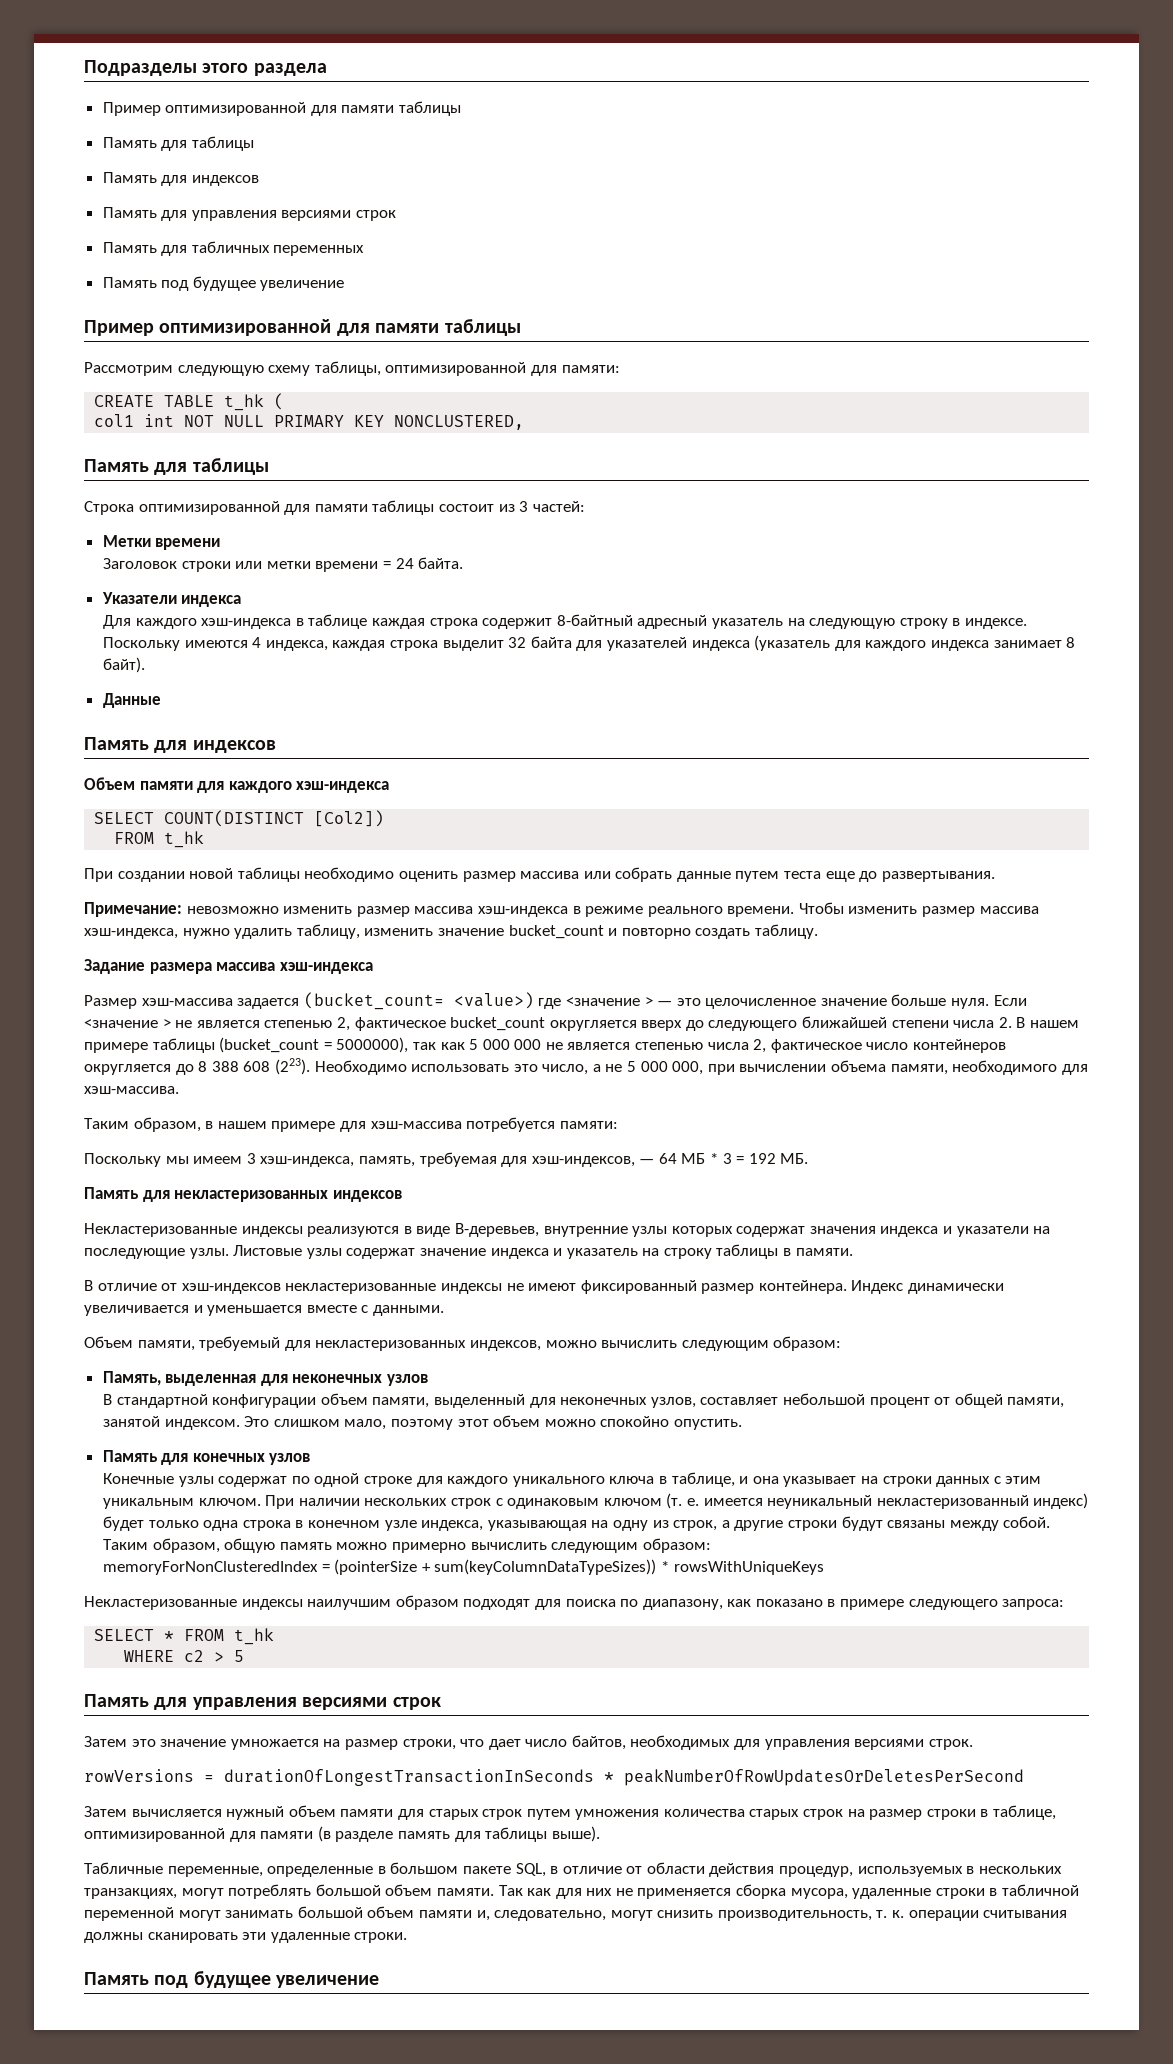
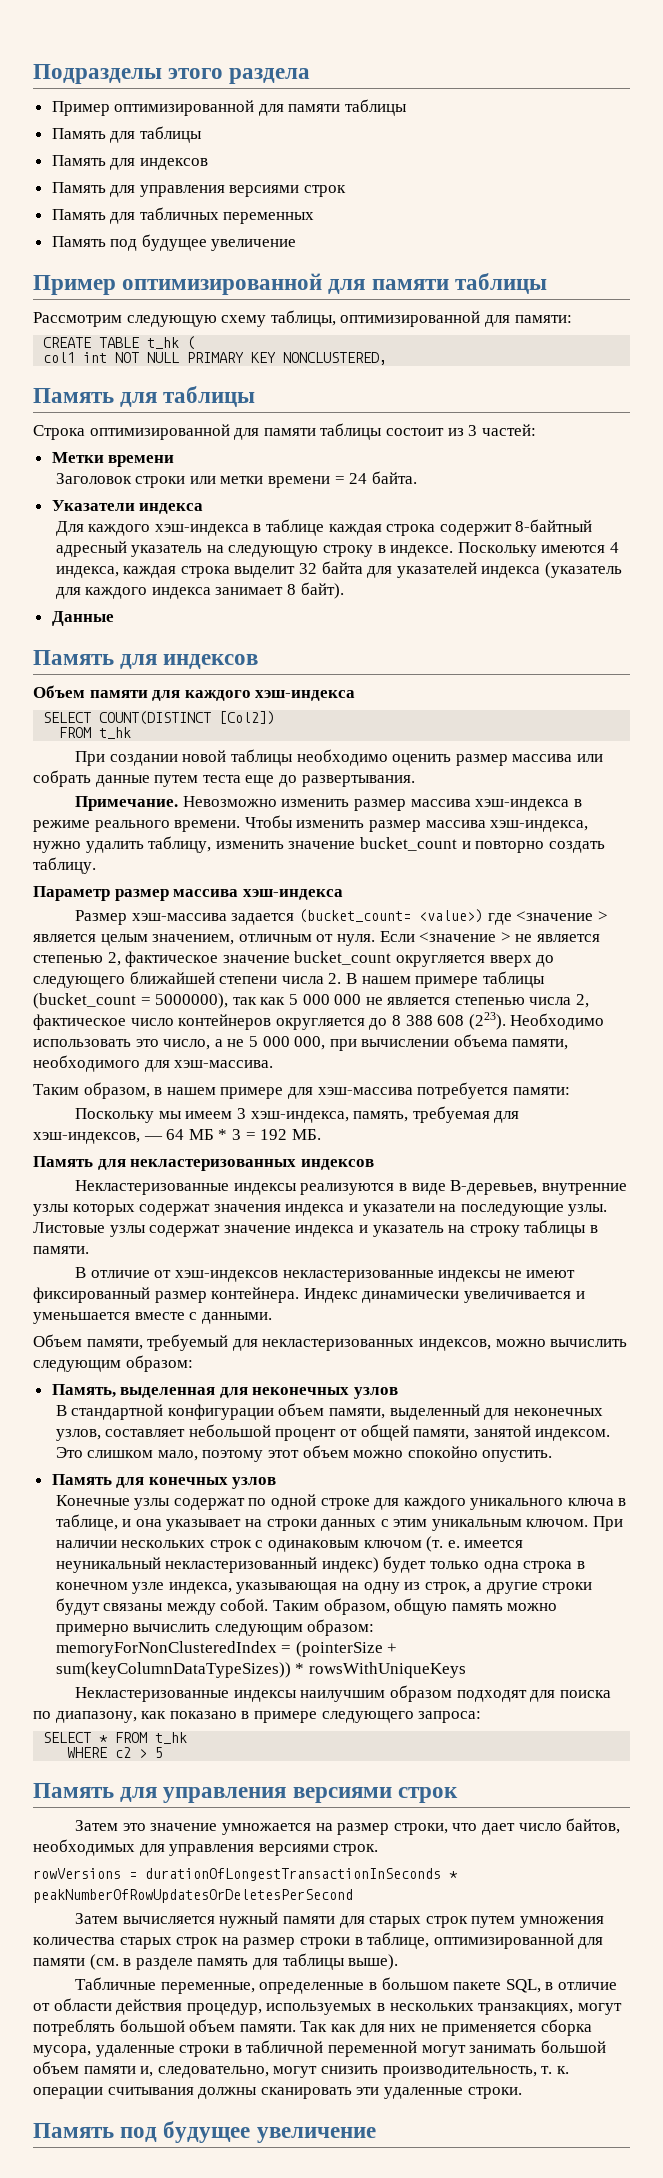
- Примечание: невозможно изменить размер массива хэш-индекса в режиме реального времени.
+ Примечание. Невозможно изменить размер массива хэш-индекса в режиме реального времени.
- Задание размера массива хэш-индекса
+ Параметр размер массива хэш-индекса
- Размер хэш-массива задается (bucket_count= <value>) где <значение > — это целочисленное значение больше нуля.
+ Размер хэш-массива задается (bucket_count= <value>) где <значение > является целым значением, отличным от нуля.
- Если <значение > не является степенью 2, фактическое bucket_count округляется вверх до следующего ближайшей степени числа 2. В нашем примере таблицы (bucket_count = 5000000), так как 5 000 000 не является степенью числа 2, фактическое число контейнеров округляется до 8 388 608 (223).
+ Если <значение > не является степенью 2, фактическое значение bucket_count округляется вверх до следующего ближайшей степени числа 2. В нашем примере таблицы (bucket_count = 5000000), так как 5 000 000 не является степенью числа 2, фактическое число контейнеров округляется до 8 388 608 (223).
- Затем вычисляется нужный объем памяти для старых строк путем умножения количества старых строк на размер строки в таблице, оптимизированной для памяти (в разделе память для таблицы выше).
+ Затем вычисляется нужный памяти для старых строк путем умножения количества старых строк на размер строки в таблице, оптимизированной для памяти (см. в разделе память для таблицы выше).

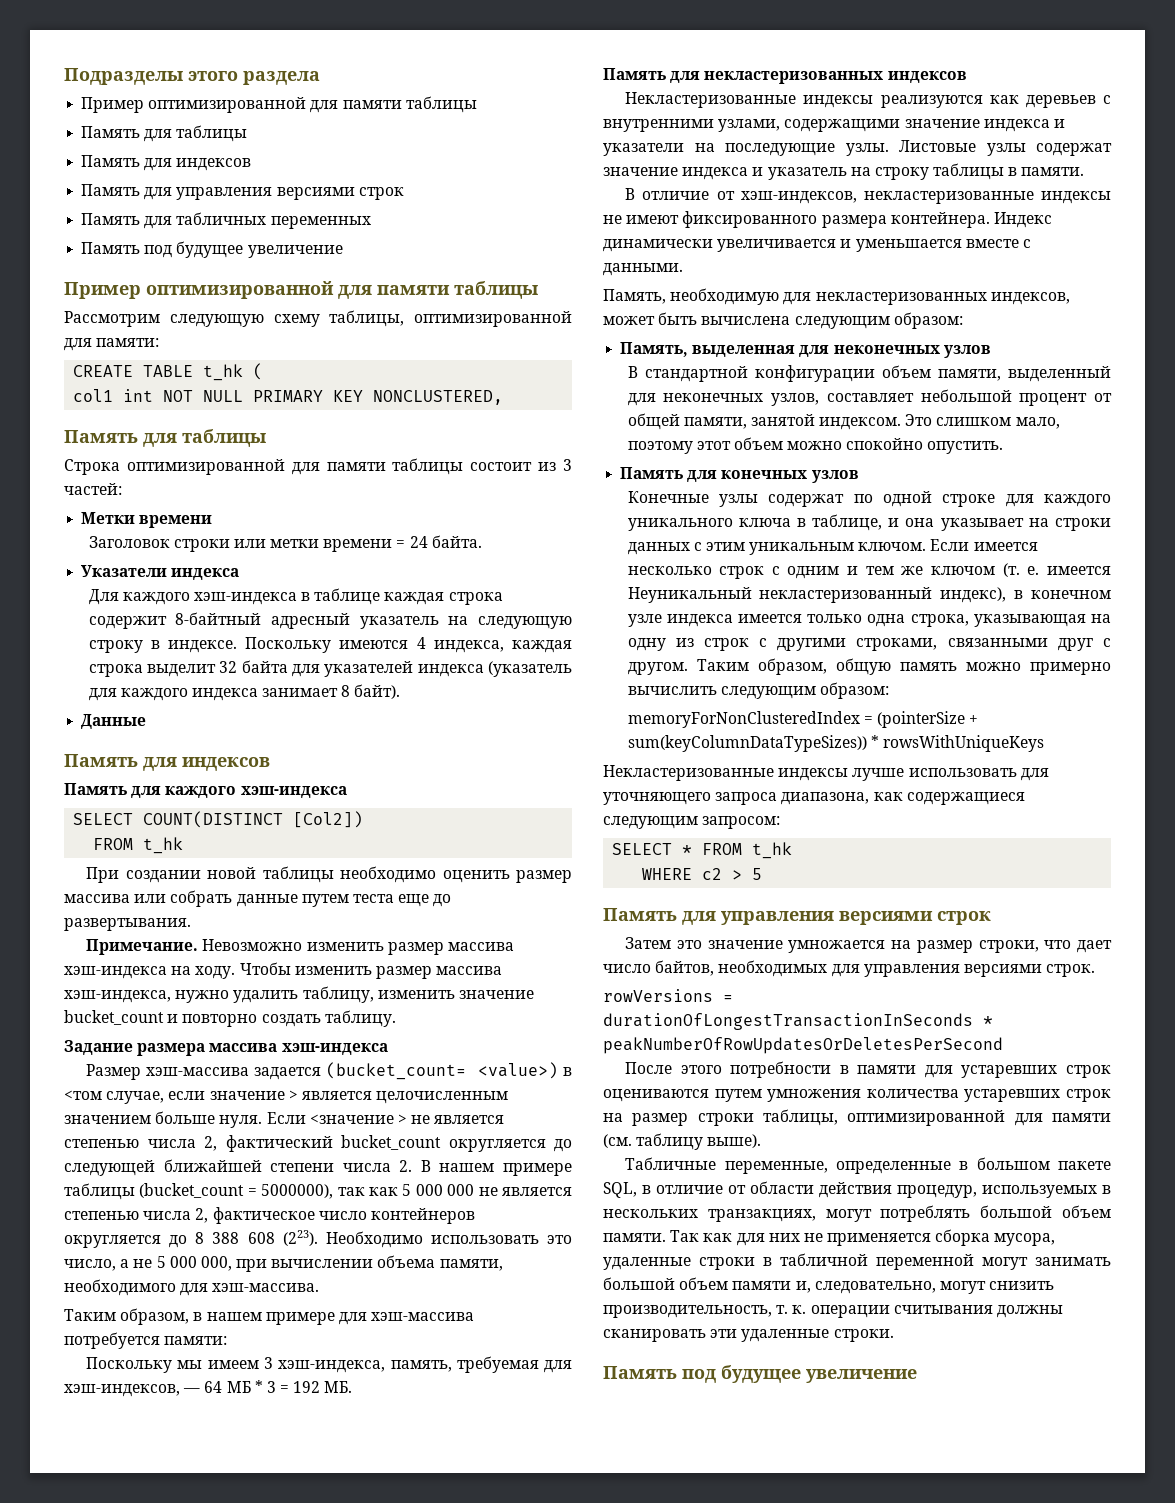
- Объем памяти для каждого хэш-индекса
+ Память для каждого хэш-индекса
- Невозможно изменить размер массива хэш-индекса в режиме реального времени.
+ Невозможно изменить размер массива хэш-индекса на ходу.
- Параметр размер массива хэш-индекса
+ Задание размера массива хэш-индекса
- Размер хэш-массива задается (bucket_count= <value>) где <значение > является целым значением, отличным от нуля.
+ Размер хэш-массива задается (bucket_count= <value>) в <том случае, если значение > является целочисленным значением больше нуля.
- Если <значение > не является степенью 2, фактическое значение bucket_count округляется вверх до следующего ближайшей степени числа 2. В нашем примере таблицы (bucket_count = 5000000), так как 5 000 000 не является степенью числа 2, фактическое число контейнеров округляется до 8 388 608 (223).
+ Если <значение > не является степенью числа 2, фактический bucket_count округляется до следующей ближайшей степени числа 2. В нашем примере таблицы (bucket_count = 5000000), так как 5 000 000 не является степенью числа 2, фактическое число контейнеров округляется до 8 388 608 (223).
- Некластеризованные индексы реализуются в виде B-деревьев, внутренние узлы которых содержат значения индекса и указатели на последующие узлы.
+ Некластеризованные индексы реализуются как деревьев с внутренними узлами, содержащими значение индекса и указатели на последующие узлы.
- В отличие от хэш-индексов некластеризованные индексы не имеют фиксированный размер контейнера.
+ В отличие от хэш-индексов, некластеризованные индексы не имеют фиксированного размера контейнера.
- Объем памяти, требуемый для некластеризованных индексов, можно вычислить следующим образом:
+ Память, необходимую для некластеризованных индексов, может быть вычислена следующим образом:
- При наличии нескольких строк с одинаковым ключом (т. е. имеется неуникальный некластеризованный индекс) будет только одна строка в конечном узле индекса, указывающая на одну из строк, а другие строки будут связаны между собой.
+ Если имеется несколько строк с одним и тем же ключом (т. е. имеется Неуникальный некластеризованный индекс), в конечном узле индекса имеется только одна строка, указывающая на одну из строк с другими строками, связанными друг с другом.
- Некластеризованные индексы наилучшим образом подходят для поиска по диапазону, как показано в примере следующего запроса:
+ Некластеризованные индексы лучше использовать для уточняющего запроса диапазона, как содержащиеся следующим запросом:
- Затем вычисляется нужный памяти для старых строк путем умножения количества старых строк на размер строки в таблице, оптимизированной для памяти (см. в разделе память для таблицы выше).
+ После этого потребности в памяти для устаревших строк оцениваются путем умножения количества устаревших строк на размер строки таблицы, оптимизированной для памяти (см. таблицу выше).

